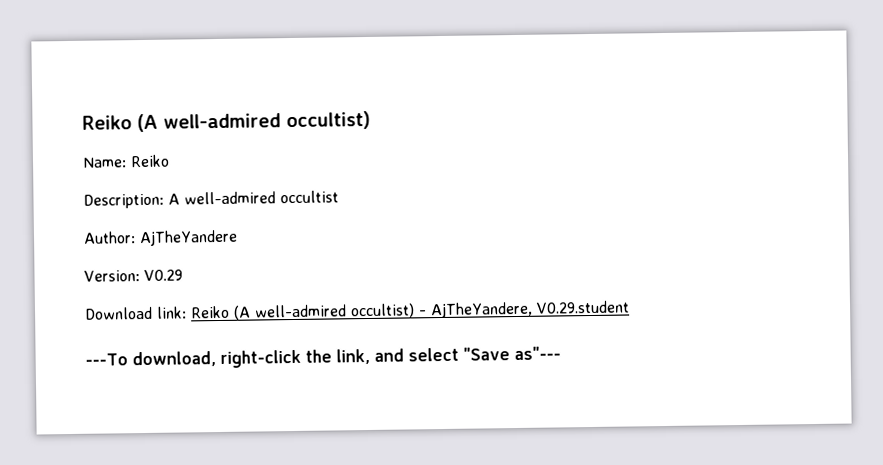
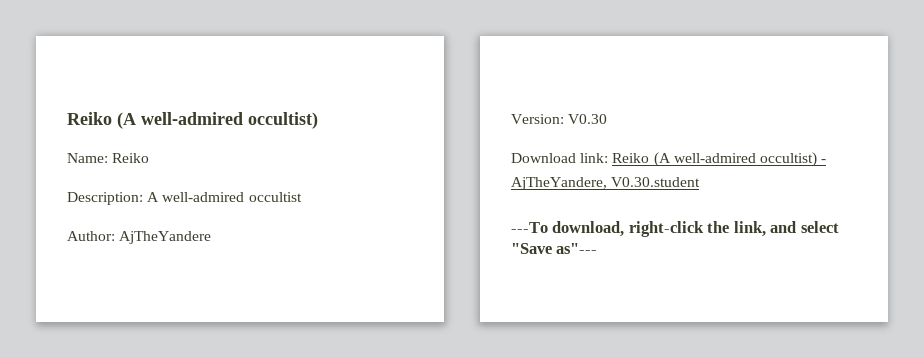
- Version: V0.29
+ Version: V0.30
- Download link: Reiko (A well-admired occultist) - AjTheYandere, V0.29.student
+ Download link: Reiko (A well-admired occultist) - AjTheYandere, V0.30.student

